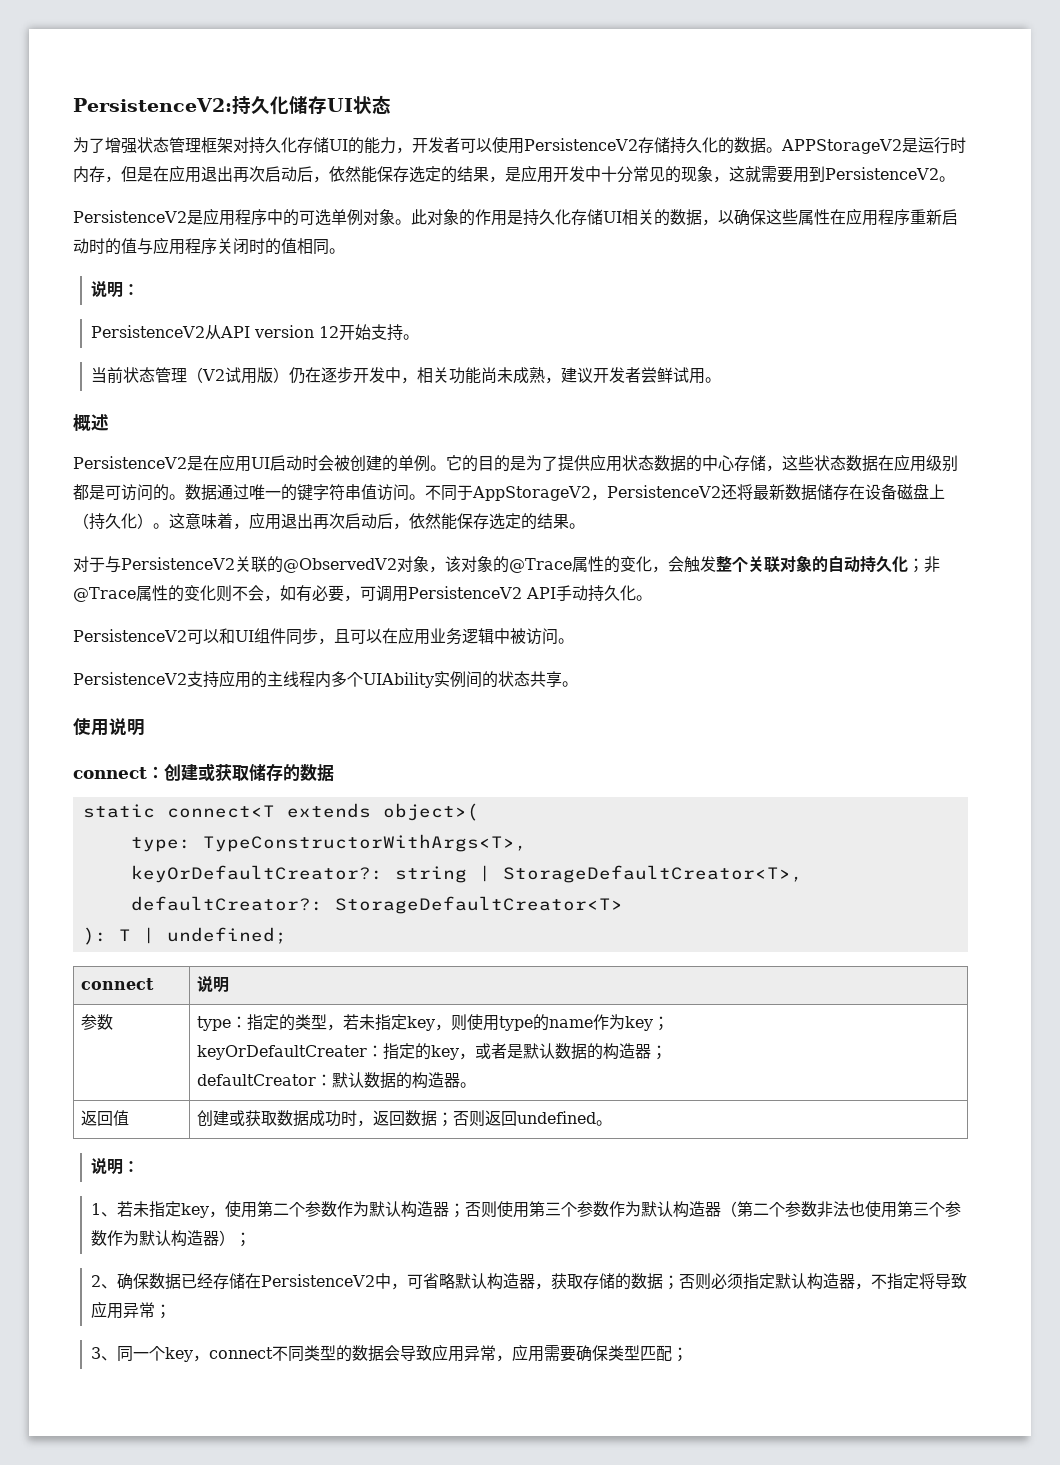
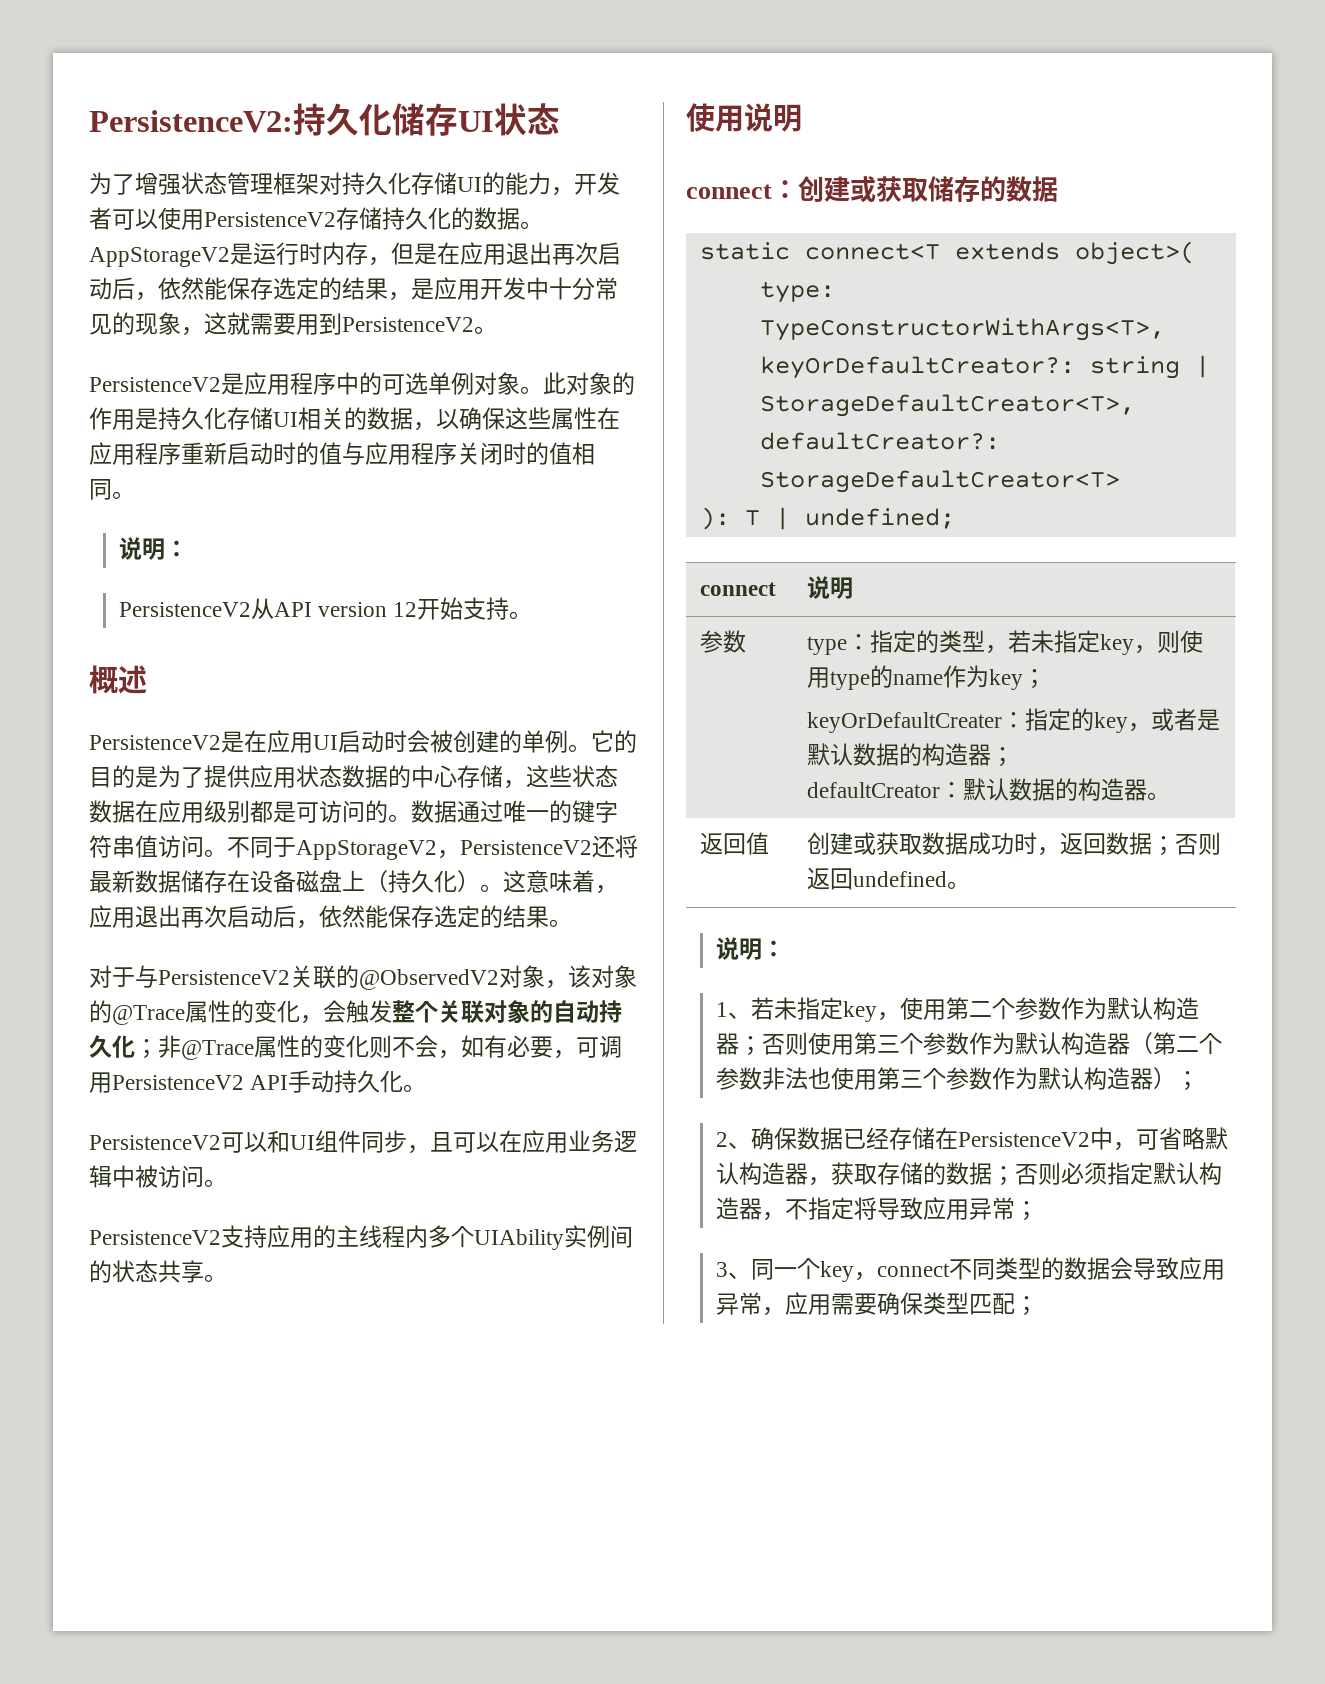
- APPStorageV2是运行时内存，但是在应用退出再次启动后，依然能保存选定的结果，是应用开发中十分常见的现象，这就需要用到PersistenceV2。
+ AppStorageV2是运行时内存，但是在应用退出再次启动后，依然能保存选定的结果，是应用开发中十分常见的现象，这就需要用到PersistenceV2。
- 当前状态管理（V2试用版）仍在逐步开发中，相关功能尚未成熟，建议开发者尝鲜试用。

